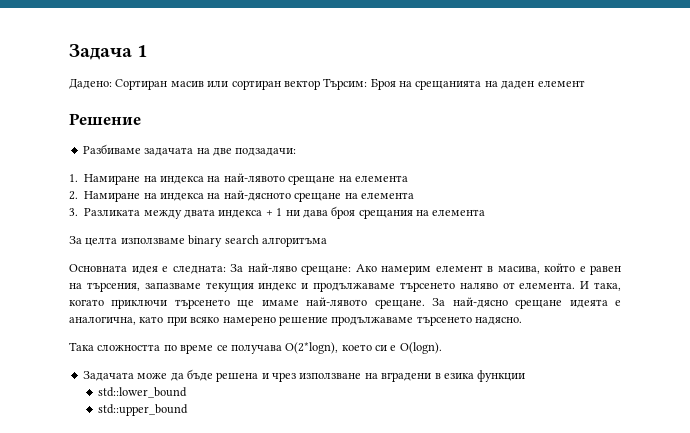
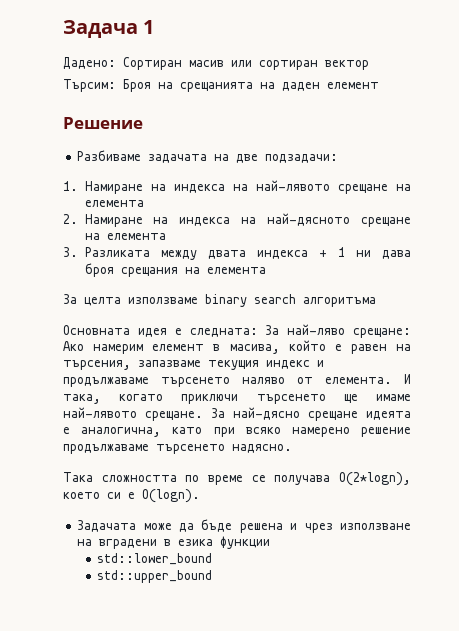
- Дадено: Сортиран масив или сортиран вектор Търсим: Броя на срещанията на даден елемент
+ Дадено: Сортиран масив или сортиран вектор
+ Търсим: Броя на срещанията на даден елемент

